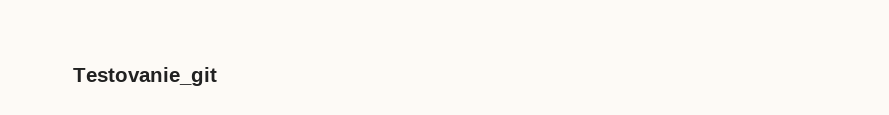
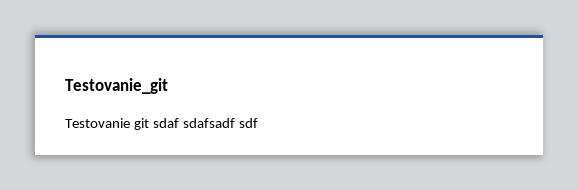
+ Testovanie git sdaf sdafsadf sdf

